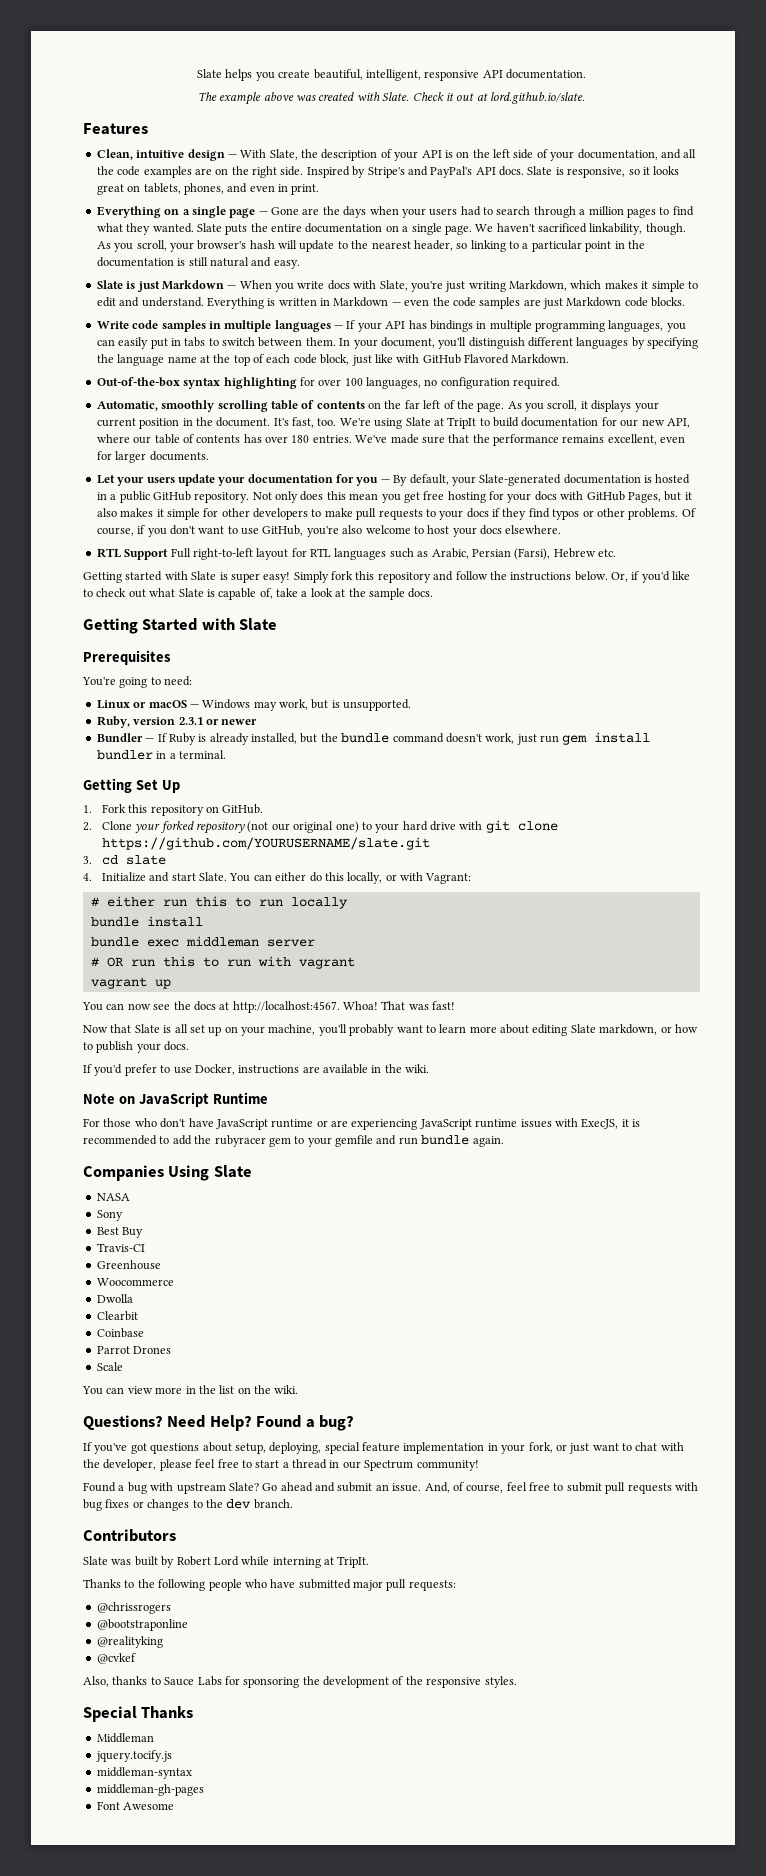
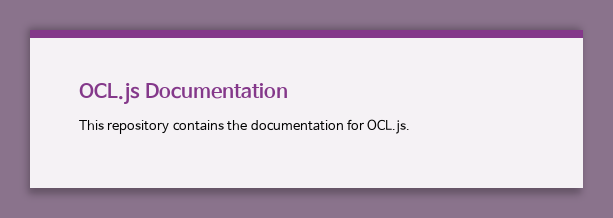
- Slate helps you create beautiful, intelligent, responsive API documentation.
- The example above was created with Slate. Check it out at lord.github.io/slate.
- Features
- Clean, intuitive design — With Slate, the description of your API is on the left side of your documentation, and all the code examples are on the right side. Inspired by Stripe's and PayPal's API docs. Slate is responsive, so it looks great on tablets, phones, and even in print.
- Everything on a single page — Gone are the days when your users had to search through a million pages to find what they wanted. Slate puts the entire documentation on a single page. We haven't sacrificed linkability, though. As you scroll, your browser's hash will update to the nearest header, so linking to a particular point in the documentation is still natural and easy.
- Slate is just Markdown — When you write docs with Slate, you're just writing Markdown, which makes it simple to edit and understand. Everything is written in Markdown — even the code samples are just Markdown code blocks.
- Write code samples in multiple languages — If your API has bindings in multiple programming languages, you can easily put in tabs to switch between them. In your document, you'll distinguish different languages by specifying the language name at the top of each code block, just like with GitHub Flavored Markdown.
- Out-of-the-box syntax highlighting for over 100 languages, no configuration required.
- Automatic, smoothly scrolling table of contents on the far left of the page. As you scroll, it displays your current position in the document. It's fast, too. We're using Slate at TripIt to build documentation for our new API, where our table of contents has over 180 entries. We've made sure that the performance remains excellent, even for larger documents.
- Let your users update your documentation for you — By default, your Slate-generated documentation is hosted in a public GitHub repository. Not only does this mean you get free hosting for your docs with GitHub Pages, but it also makes it simple for other developers to make pull requests to your docs if they find typos or other problems. Of course, if you don't want to use GitHub, you're also welcome to host your docs elsewhere.
- RTL Support Full right-to-left layout for RTL languages such as Arabic, Persian (Farsi), Hebrew etc.
- Getting started with Slate is super easy! Simply fork this repository and follow the instructions below. Or, if you'd like to check out what Slate is capable of, take a look at the sample docs.
- Getting Started with Slate
- Prerequisites
- You're going to need:
- Linux or macOS — Windows may work, but is unsupported.
- Ruby, version 2.3.1 or newer
- Bundler — If Ruby is already installed, but the bundle command doesn't work, just run gem install bundler in a terminal.
- Getting Set Up
- 1. Fork this repository on GitHub.
- 2. Clone your forked repository (not our original one) to your hard drive with git clone https://github.com/YOURUSERNAME/slate.git
- 3. cd slate
- 4. Initialize and start Slate. You can either do this locally, or with Vagrant:
- # either run this to run locally
- bundle install
- bundle exec middleman server
- # OR run this to run with vagrant
- vagrant up
- You can now see the docs at http://localhost:4567. Whoa! That was fast!
- Now that Slate is all set up on your machine, you'll probably want to learn more about editing Slate markdown, or how to publish your docs.
- If you'd prefer to use Docker, instructions are available in the wiki.
- Note on JavaScript Runtime
- For those who don't have JavaScript runtime or are experiencing JavaScript runtime issues with ExecJS, it is recommended to add the rubyracer gem to your gemfile and run bundle again.
- Companies Using Slate
- NASA
- Sony
- Best Buy
- Travis-CI
- Greenhouse
- Woocommerce
- Dwolla
- Clearbit
- Coinbase
- Parrot Drones
- Scale
- You can view more in the list on the wiki.
- Questions? Need Help? Found a bug?
- If you've got questions about setup, deploying, special feature implementation in your fork, or just want to chat with the developer, please feel free to start a thread in our Spectrum community!
- Found a bug with upstream Slate? Go ahead and submit an issue. And, of course, feel free to submit pull requests with bug fixes or changes to the dev branch.
- Contributors
- Slate was built by Robert Lord while interning at TripIt.
- Thanks to the following people who have submitted major pull requests:
- @chrissrogers
- @bootstraponline
- @realityking
- @cvkef
- Also, thanks to Sauce Labs for sponsoring the development of the responsive styles.
- Special Thanks
- Middleman
- jquery.tocify.js
- middleman-syntax
- middleman-gh-pages
- Font Awesome
+ OCL.js Documentation
+ This repository contains the documentation for OCL.js.

